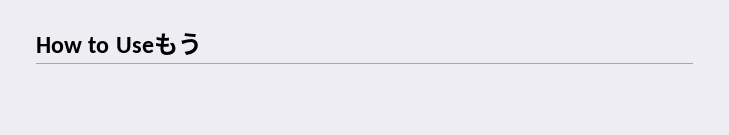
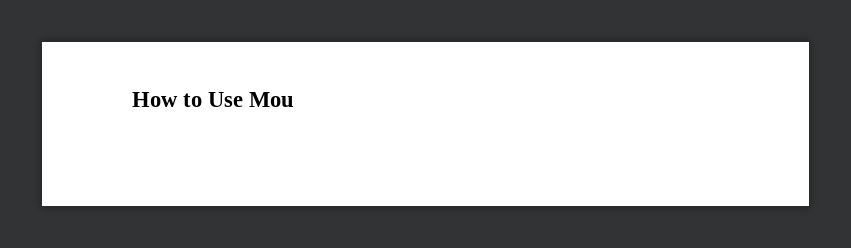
- How to Useもう
+ How to Use Mou

